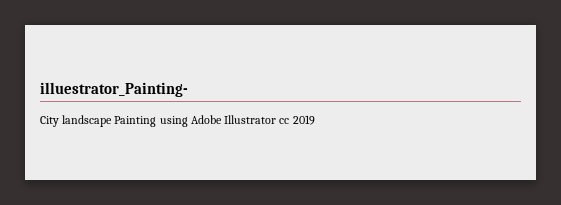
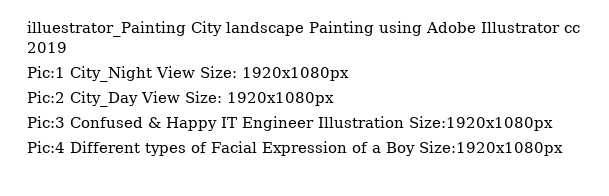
- illuestrator_Painting-
- City landscape Painting using Adobe Illustrator cc 2019
+ illuestrator_Painting City landscape Painting using Adobe Illustrator cc 2019
+ Pic:1 City_Night View Size: 1920x1080px
+ Pic:2 City_Day View Size: 1920x1080px
+ Pic:3 Confused & Happy IT Engineer Illustration Size:1920x1080px
+ Pic:4 Different types of Facial Expression of a Boy Size:1920x1080px

